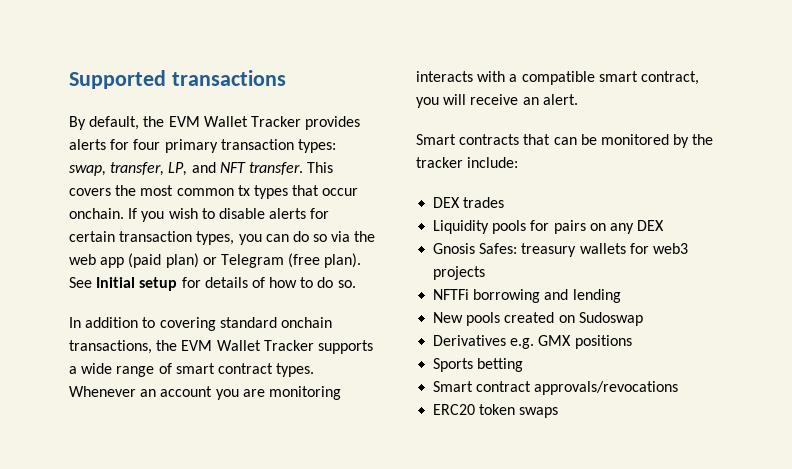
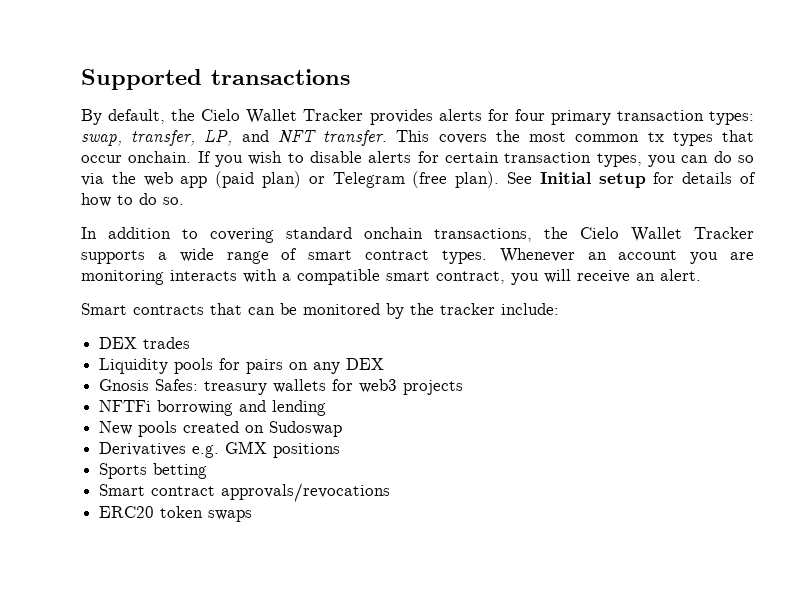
- By default, the EVM Wallet Tracker provides alerts for four primary transaction types: swap, transfer, LP, and NFT transfer.
+ By default, the Cielo Wallet Tracker provides alerts for four primary transaction types: swap, transfer, LP, and NFT transfer.
- In addition to covering standard onchain transactions, the EVM Wallet Tracker supports a wide range of smart contract types.
+ In addition to covering standard onchain transactions, the Cielo Wallet Tracker supports a wide range of smart contract types.

